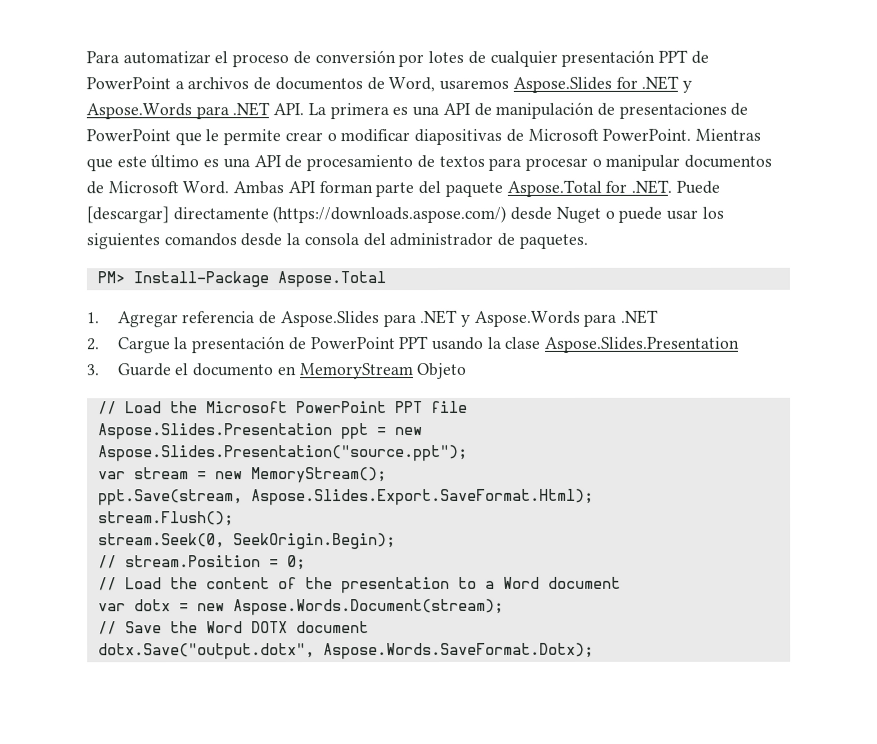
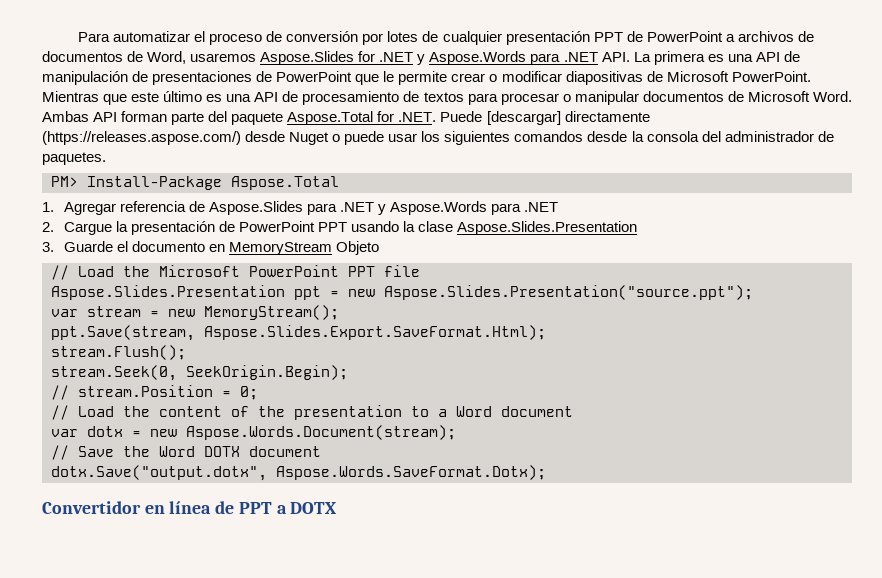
- Ambas API forman parte del paquete Aspose.Total for .NET. Puede [descargar] directamente (https://downloads.aspose.com/) desde Nuget o puede usar los siguientes comandos desde la consola del administrador de paquetes.
+ Ambas API forman parte del paquete Aspose.Total for .NET. Puede [descargar] directamente (https://releases.aspose.com/) desde Nuget o puede usar los siguientes comandos desde la consola del administrador de paquetes.
+ Convertidor en línea de PPT a DOTX

